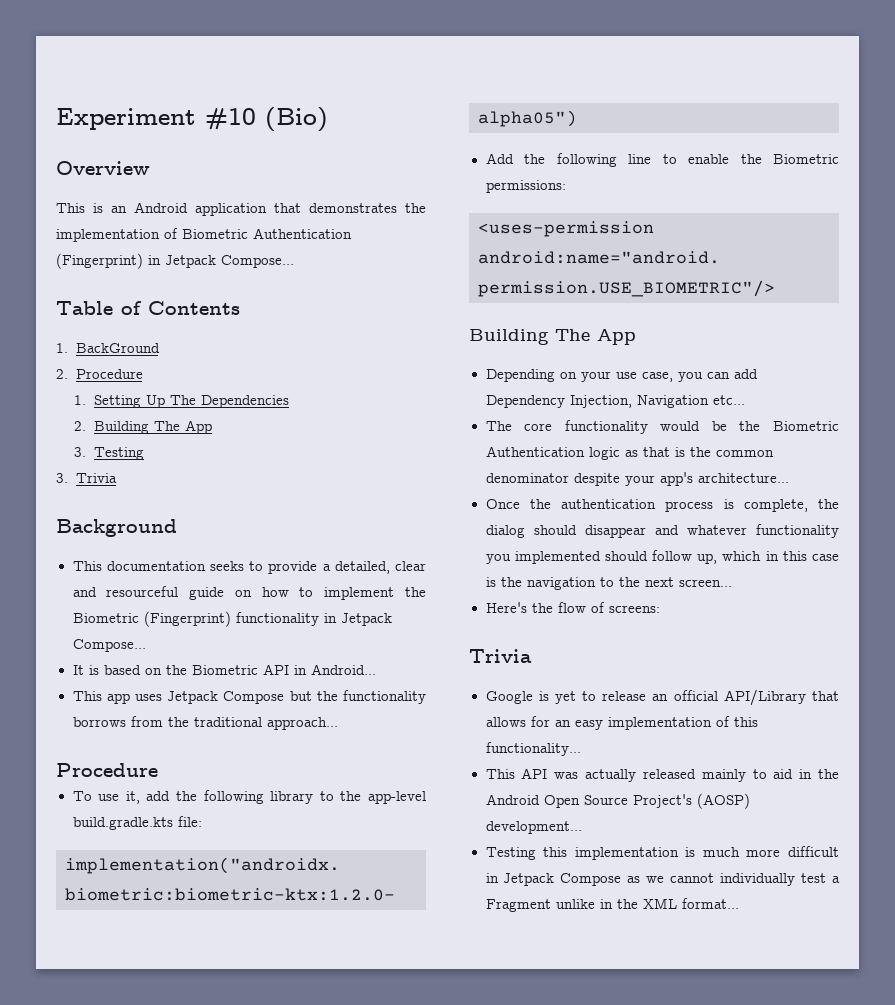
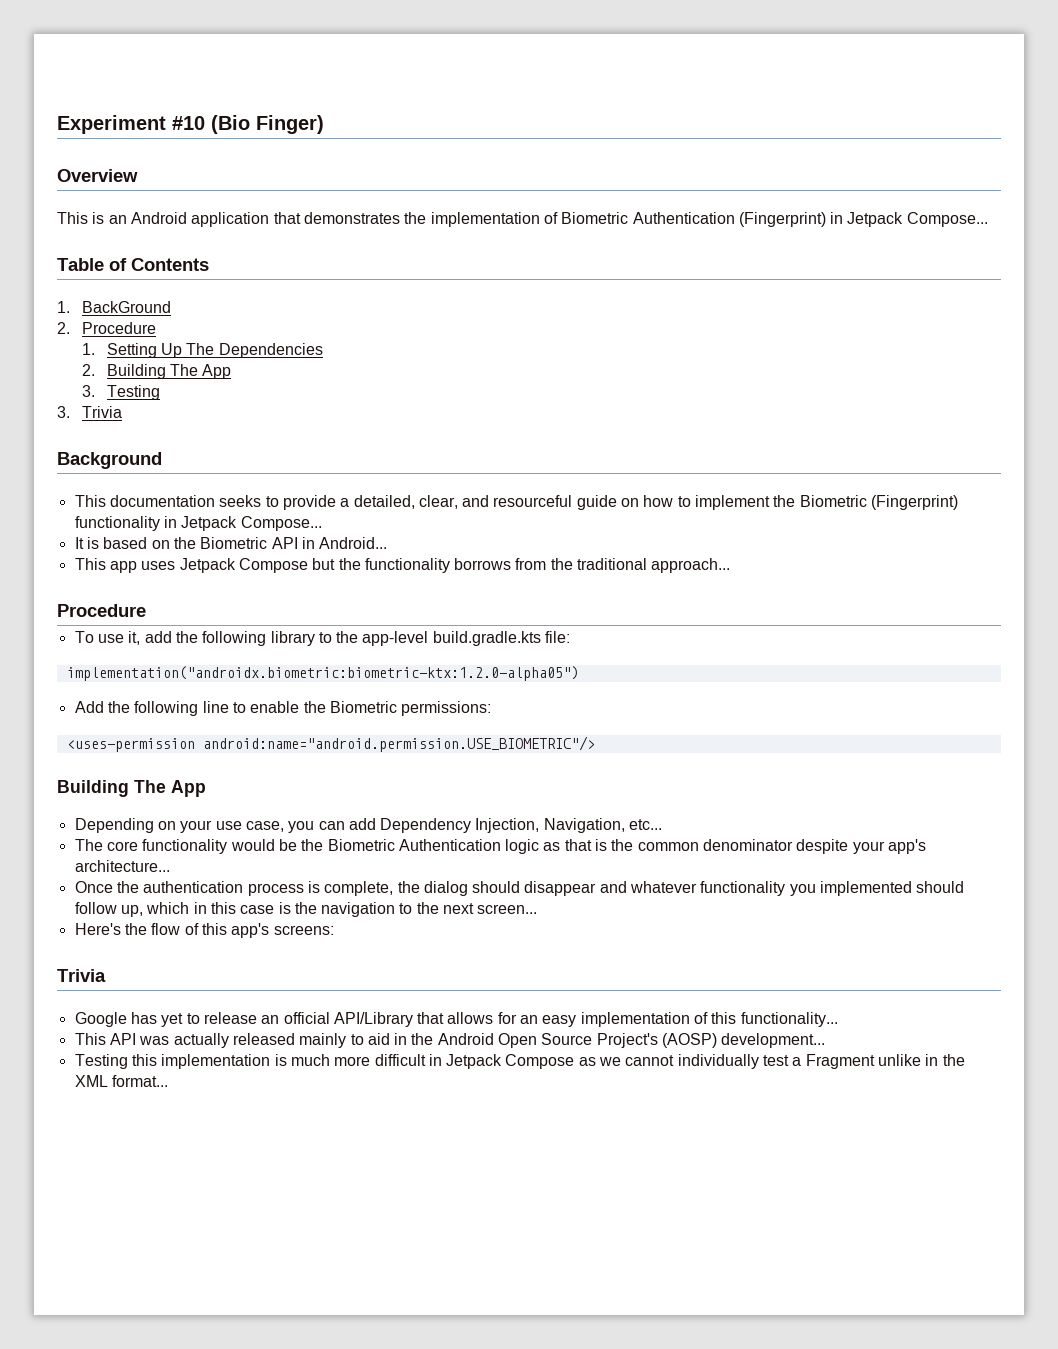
- Experiment #10 (Bio)
+ Experiment #10 (Bio Finger)
- This documentation seeks to provide a detailed, clear and resourceful guide on how to implement the Biometric (Fingerprint) functionality in Jetpack Compose...
+ This documentation seeks to provide a detailed, clear, and resourceful guide on how to implement the Biometric (Fingerprint) functionality in Jetpack Compose...
- Depending on your use case, you can add Dependency Injection, Navigation etc...
+ Depending on your use case, you can add Dependency Injection, Navigation, etc...
- Here's the flow of screens:
+ Here's the flow of this app's screens:
- Google is yet to release an official API/Library that allows for an easy implementation of this functionality...
+ Google has yet to release an official API/Library that allows for an easy implementation of this functionality...

